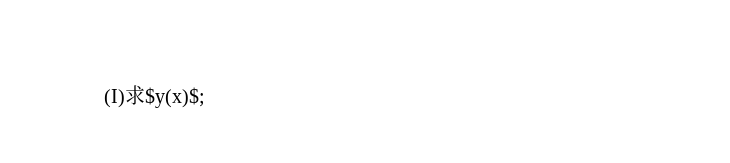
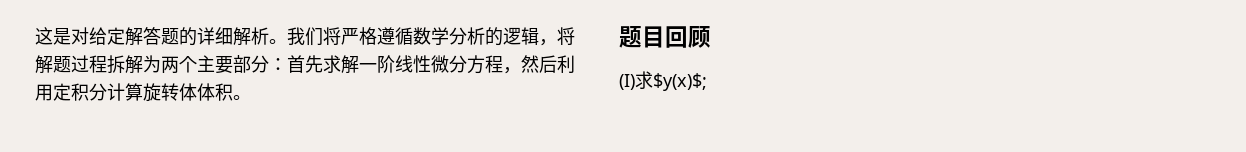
+ 这是对给定解答题的详细解析。我们将严格遵循数学分析的逻辑，将解题过程拆解为两个主要部分：首先求解一阶线性微分方程，然后利用定积分计算旋转体体积。
+ 题目回顾

